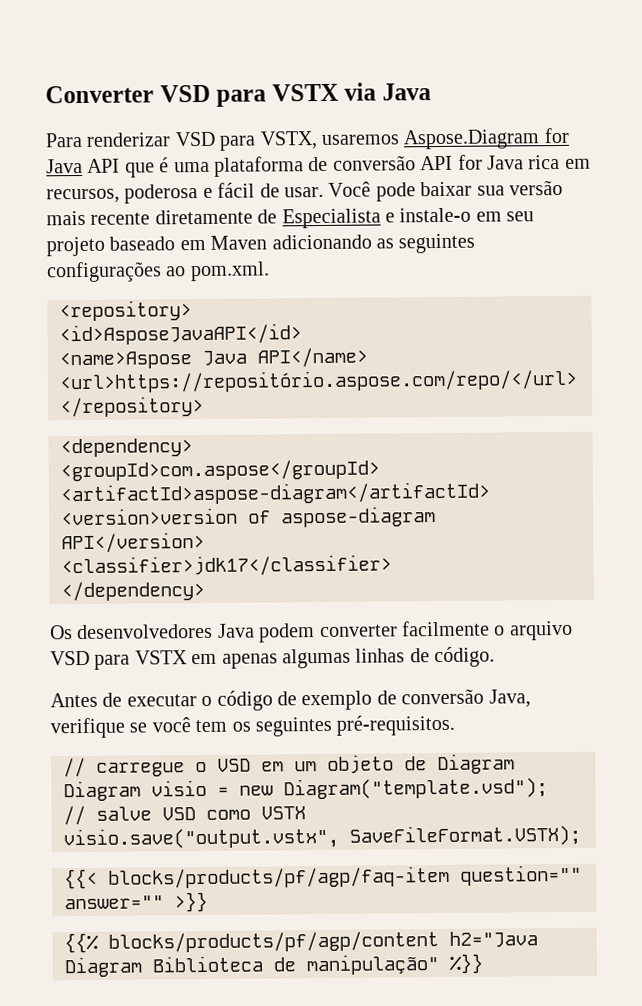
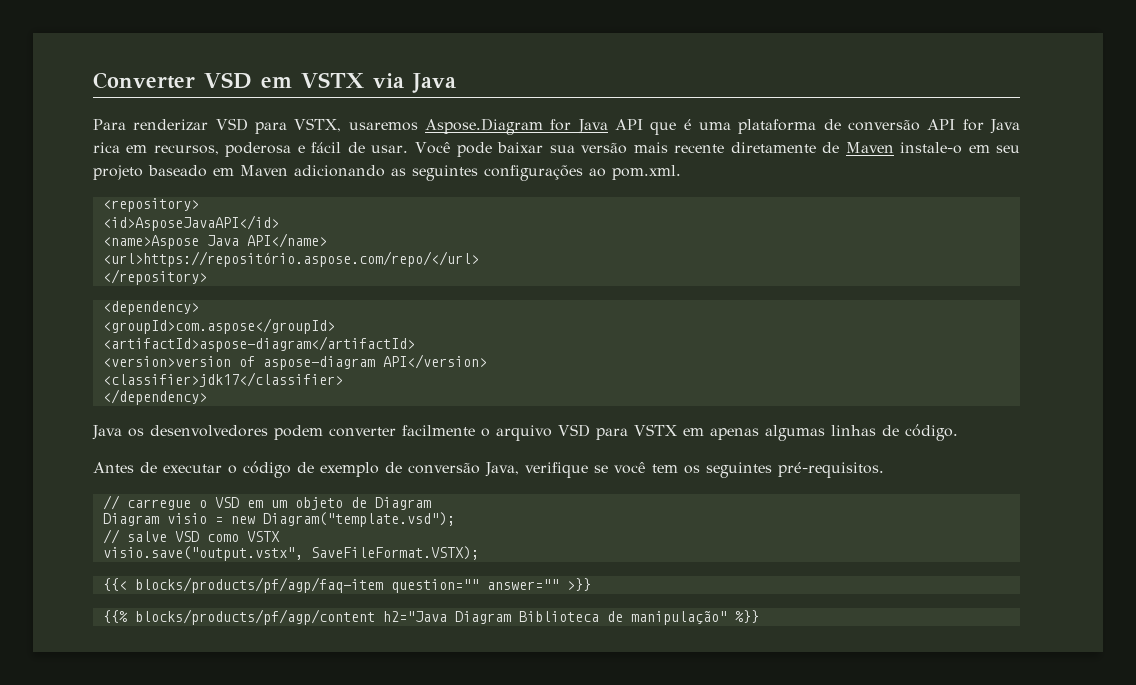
- Converter VSD para VSTX via Java
+ Converter VSD em VSTX via Java
- Você pode baixar sua versão mais recente diretamente de Especialista e instale-o em seu projeto baseado em Maven adicionando as seguintes configurações ao pom.xml.
+ Você pode baixar sua versão mais recente diretamente de Maven instale-o em seu projeto baseado em Maven adicionando as seguintes configurações ao pom.xml.
- Os desenvolvedores Java podem converter facilmente o arquivo VSD para VSTX em apenas algumas linhas de código.
+ Java os desenvolvedores podem converter facilmente o arquivo VSD para VSTX em apenas algumas linhas de código.

